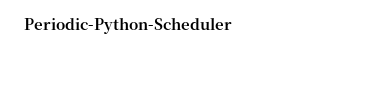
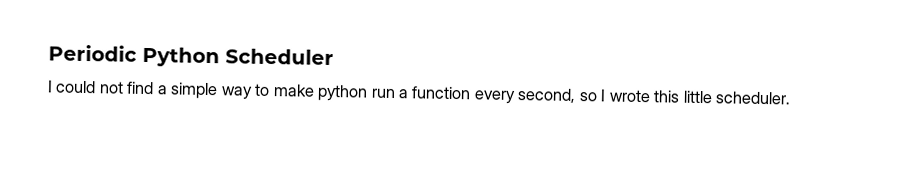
- Periodic-Python-Scheduler
+ Periodic Python Scheduler
+ I could not find a simple way to make python run a function every second, so I wrote this little scheduler.

